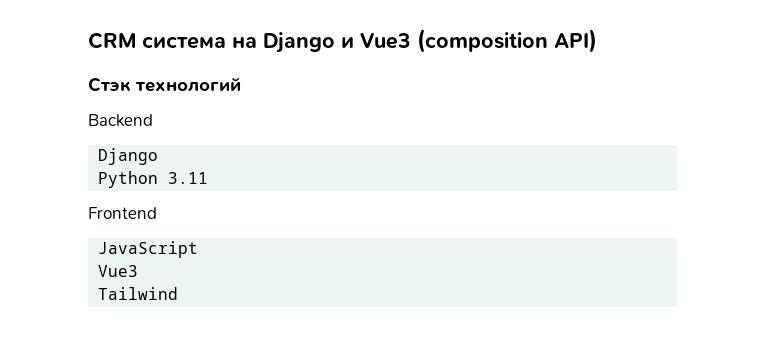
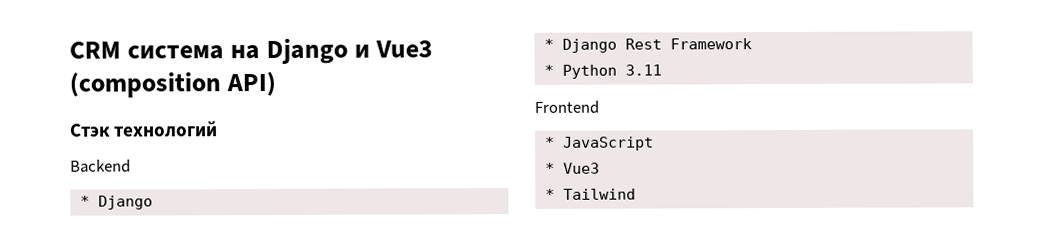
  Backend
- Django
+ * Django
- Python 3.11
+ * Django Rest Framework
+ * Python 3.11
- JavaScript
- Vue3
+ * JavaScript
+ * Vue3
- Tailwind
+ * Tailwind

